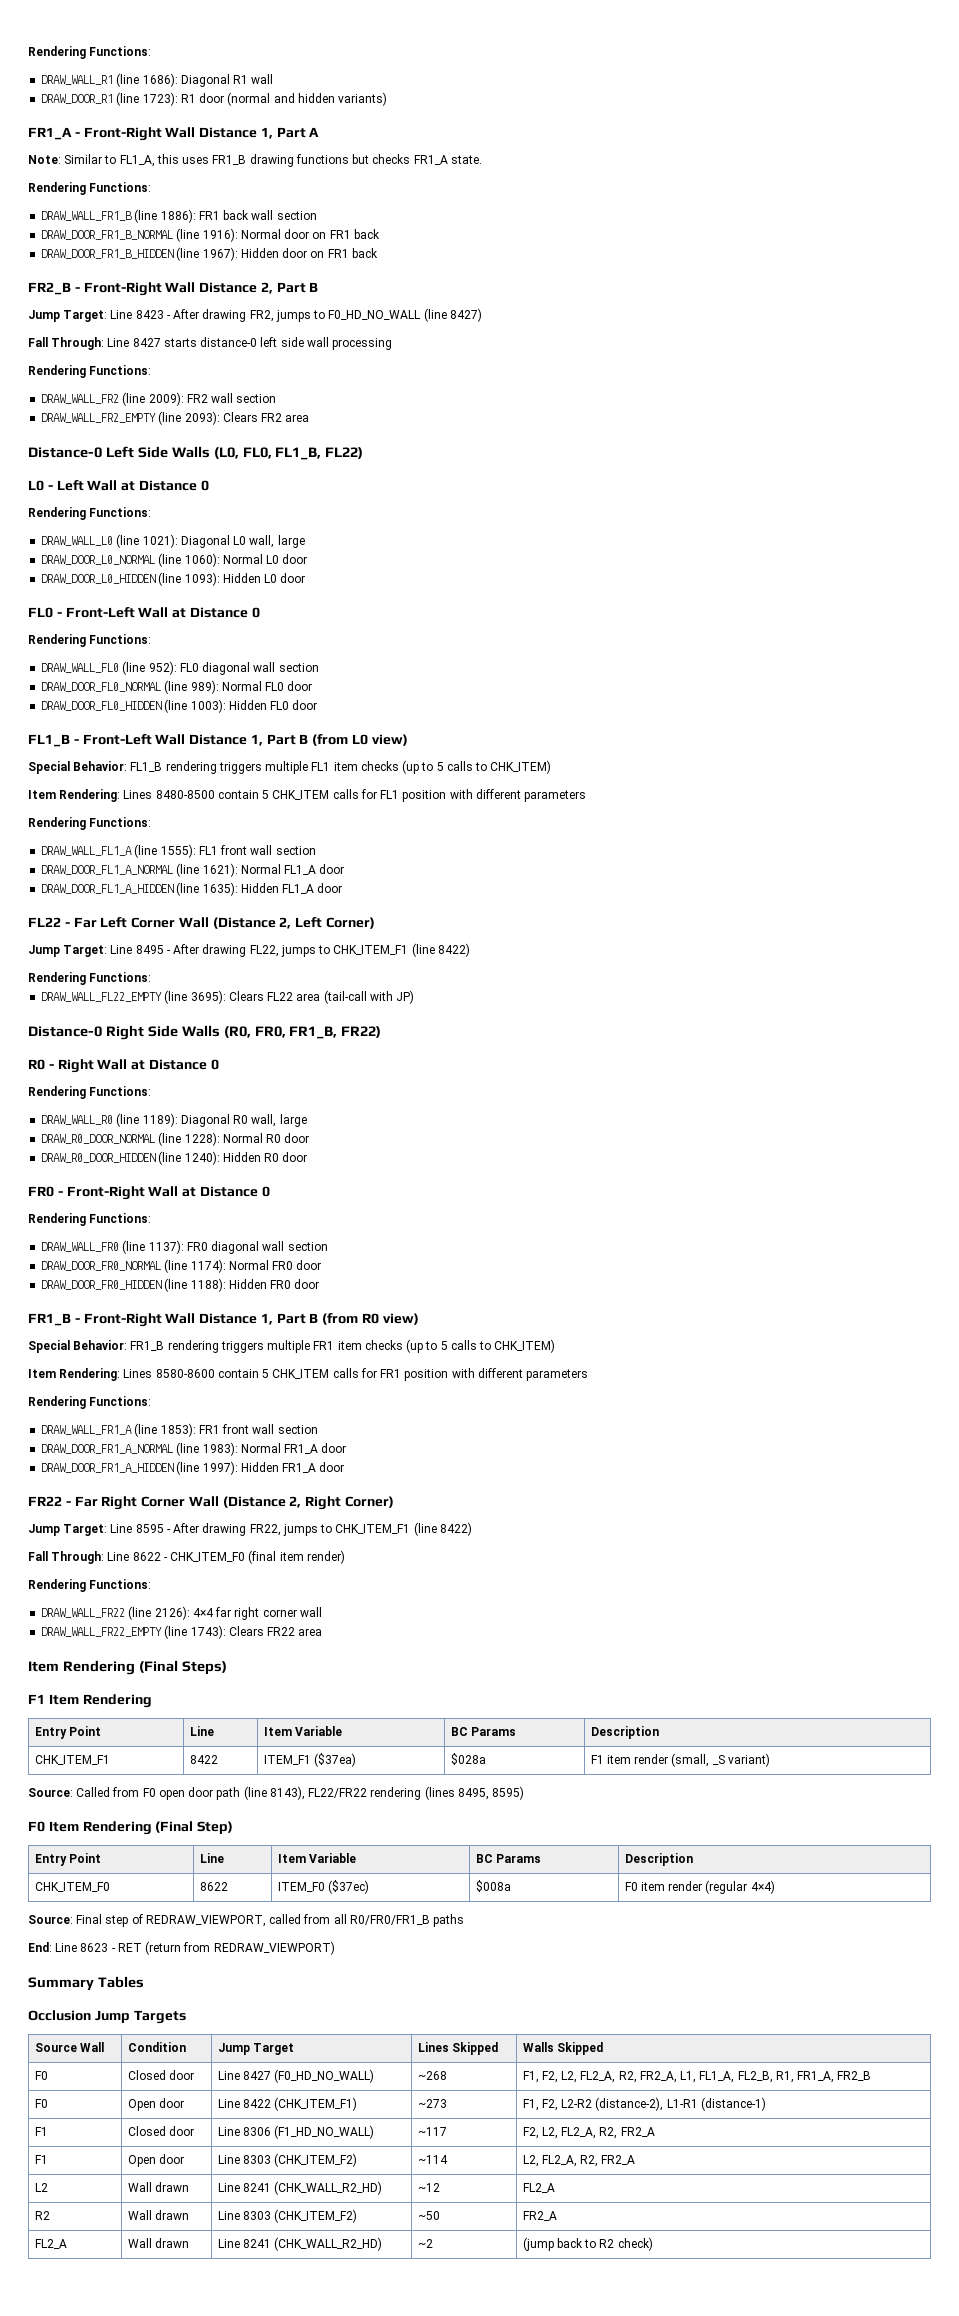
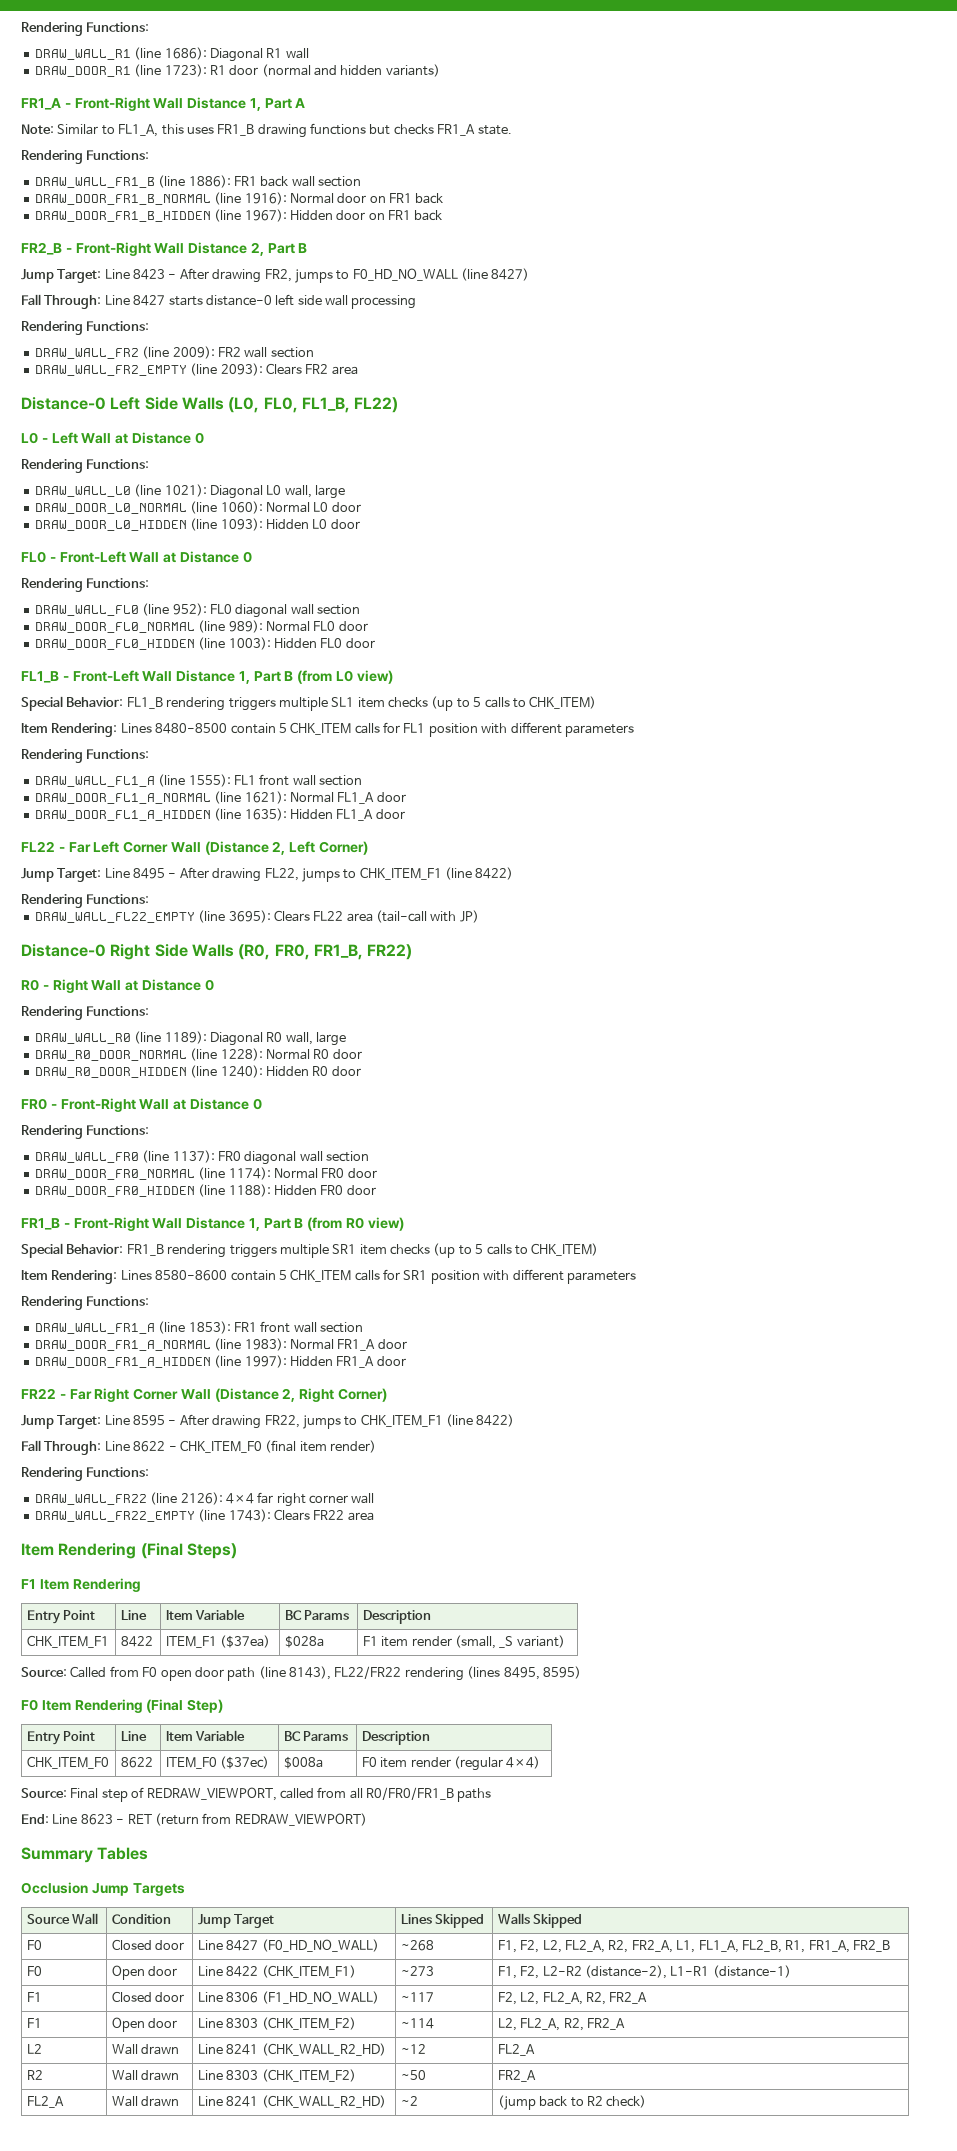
- Special Behavior: FL1_B rendering triggers multiple FL1 item checks (up to 5 calls to CHK_ITEM)
+ Special Behavior: FL1_B rendering triggers multiple SL1 item checks (up to 5 calls to CHK_ITEM)
- Special Behavior: FR1_B rendering triggers multiple FR1 item checks (up to 5 calls to CHK_ITEM)
+ Special Behavior: FR1_B rendering triggers multiple SR1 item checks (up to 5 calls to CHK_ITEM)
- Item Rendering: Lines 8580-8600 contain 5 CHK_ITEM calls for FR1 position with different parameters
+ Item Rendering: Lines 8580-8600 contain 5 CHK_ITEM calls for SR1 position with different parameters

